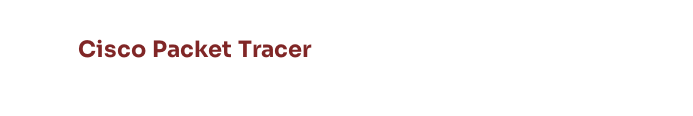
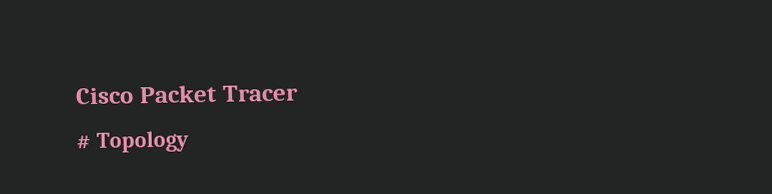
+ # Topology

